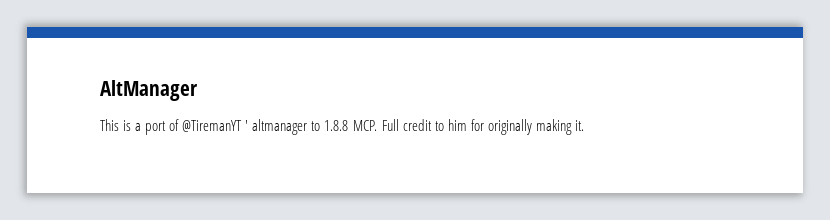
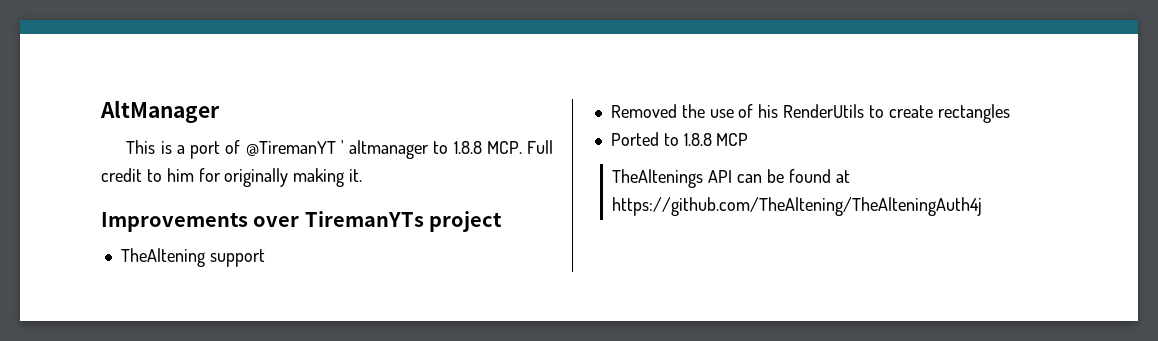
+ Improvements over TiremanYTs project
+ TheAltening support
+ Removed the use of his RenderUtils to create rectangles
+ Ported to 1.8.8 MCP
+ TheAltenings API can be found at https://github.com/TheAltening/TheAlteningAuth4j

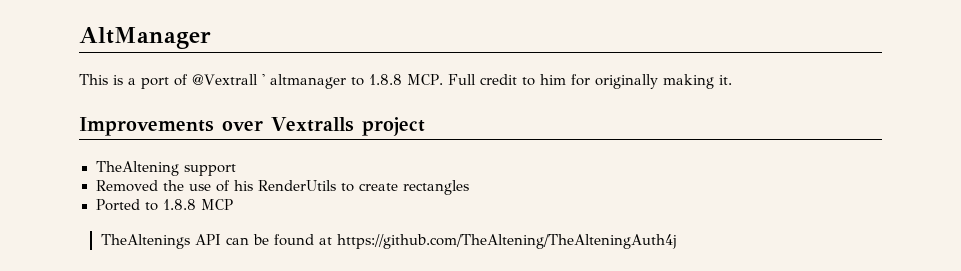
- This is a port of @TiremanYT ' altmanager to 1.8.8 MCP. Full credit to him for originally making it.
+ This is a port of @Vextrall ' altmanager to 1.8.8 MCP. Full credit to him for originally making it.
- Improvements over TiremanYTs project
+ Improvements over Vextralls project

